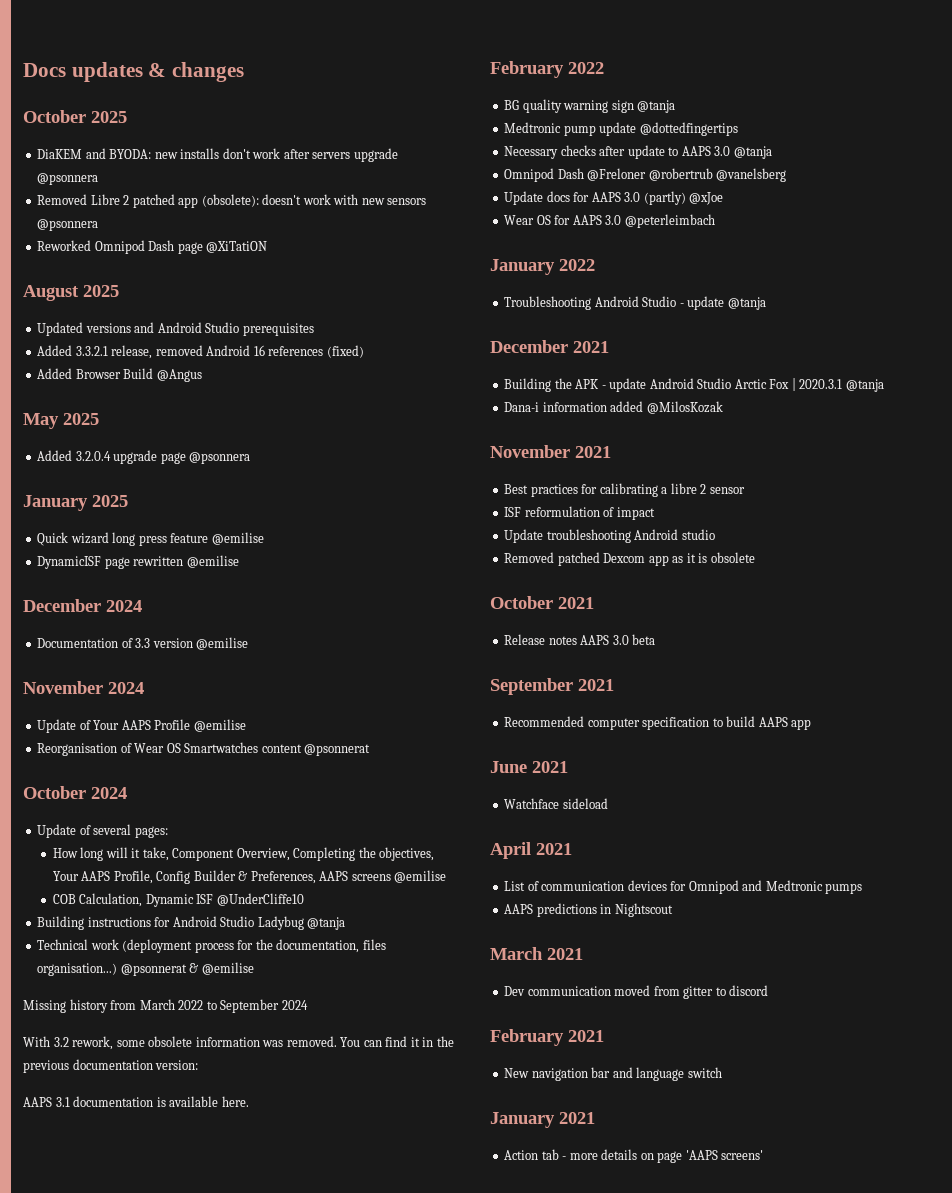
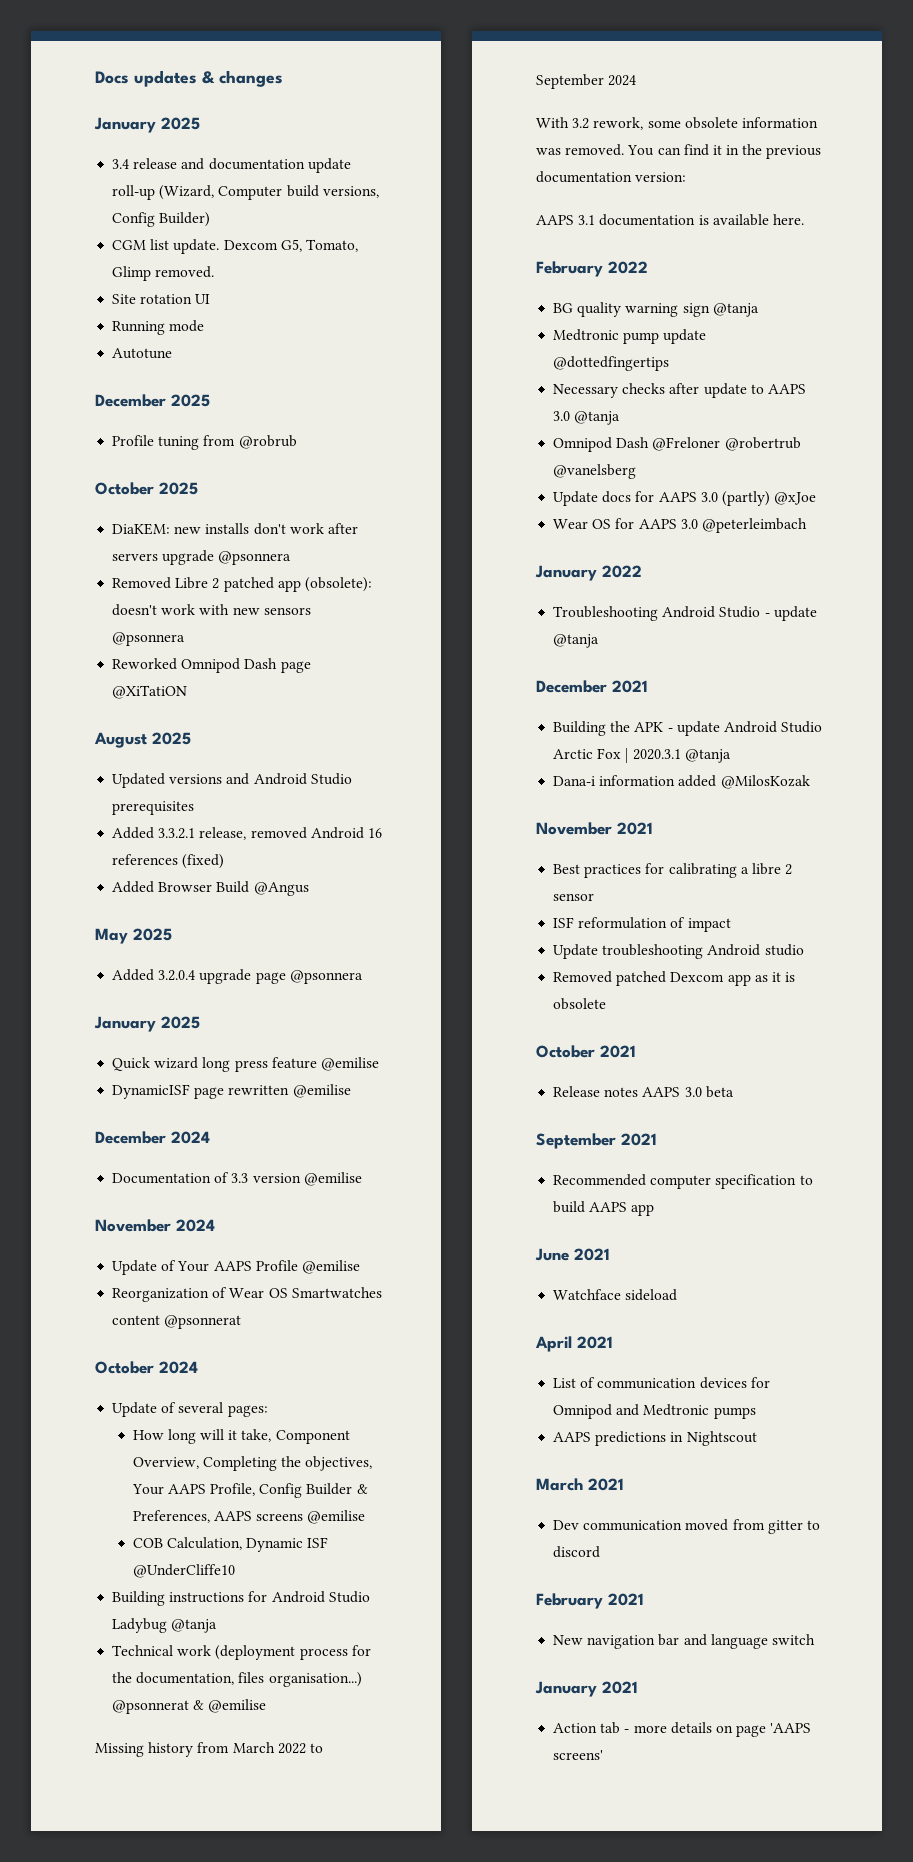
  Docs updates & changes
+ January 2025
+ 3.4 release and documentation update roll-up (Wizard, Computer build versions, Config Builder)
+ CGM list update. Dexcom G5, Tomato, Glimp removed.
+ Site rotation UI
+ Running mode
+ Autotune
+ December 2025
+ Profile tuning from @robrub
- DiaKEM and BYODA: new installs don't work after servers upgrade @psonnera
+ DiaKEM: new installs don't work after servers upgrade @psonnera
- Reorganisation of Wear OS Smartwatches content @psonnerat
+ Reorganization of Wear OS Smartwatches content @psonnerat

